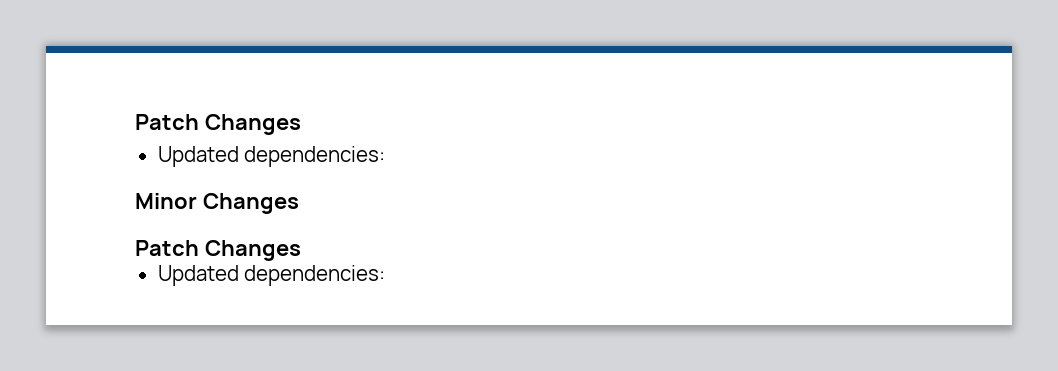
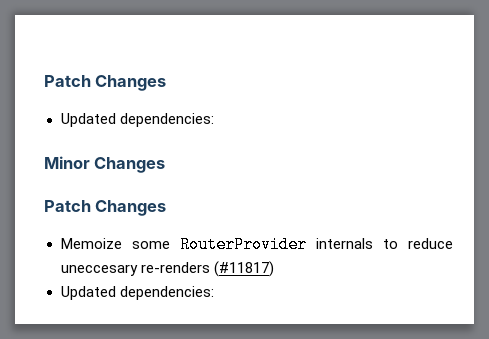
+ Memoize some RouterProvider internals to reduce uneccesary re-renders (#11817)

